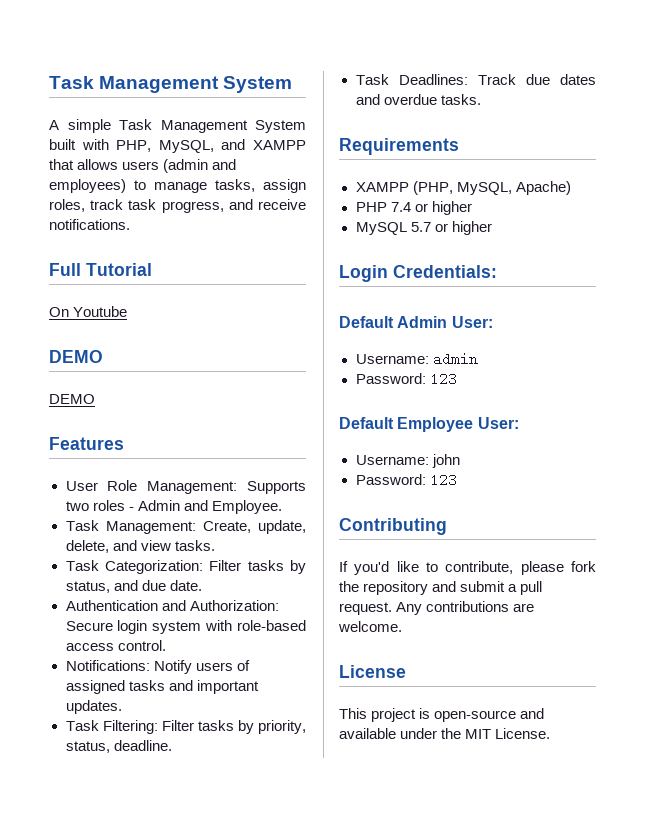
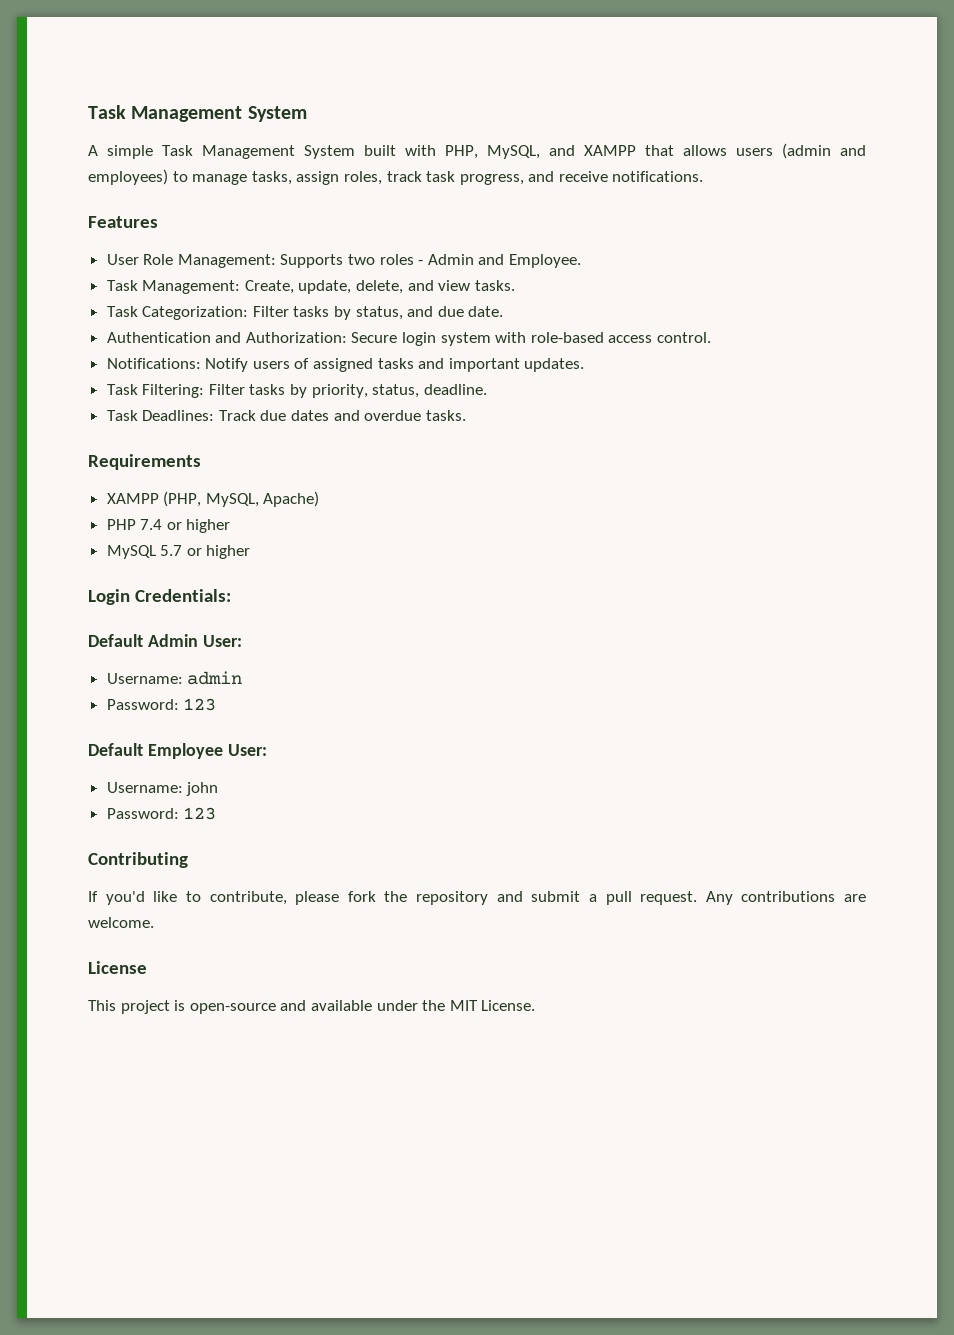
- Full Tutorial
- On Youtube
- DEMO
- DEMO

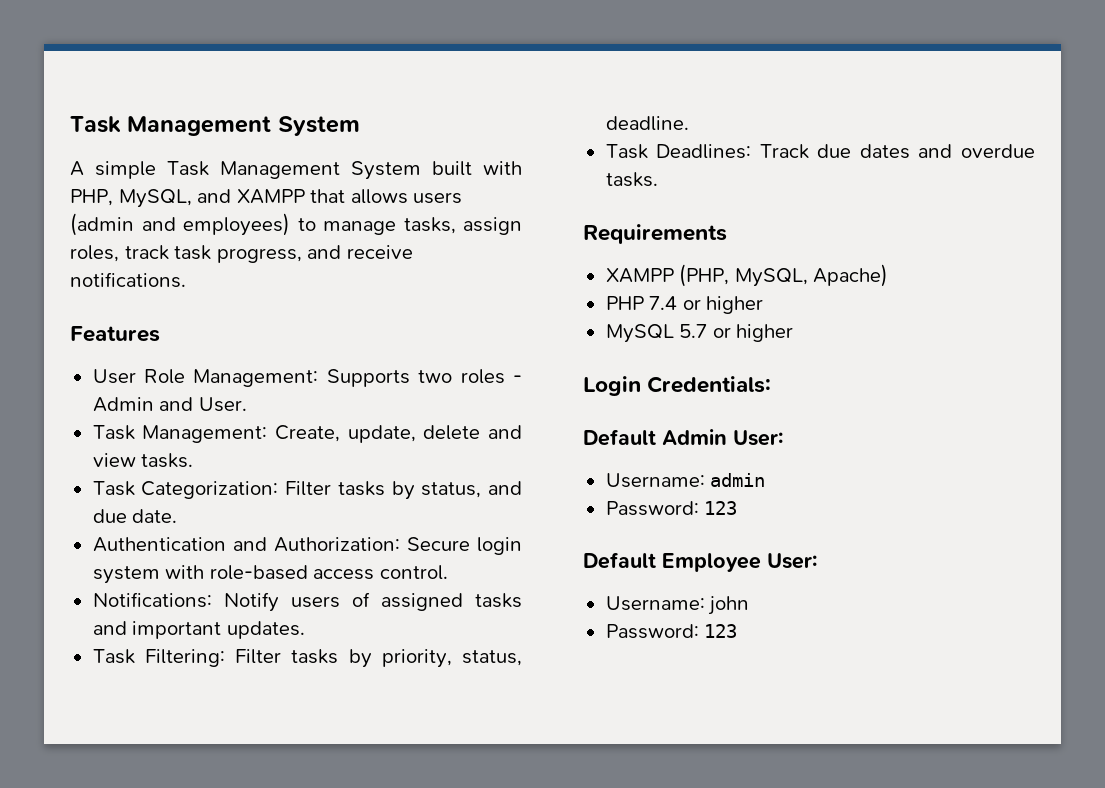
- User Role Management: Supports two roles - Admin and Employee.
+ User Role Management: Supports two roles - Admin and User.
- Task Management: Create, update, delete, and view tasks.
+ Task Management: Create, update, delete and view tasks.
- Contributing
- If you'd like to contribute, please fork the repository and submit a pull request. Any contributions are welcome.
- License
- This project is open-source and available under the MIT License.

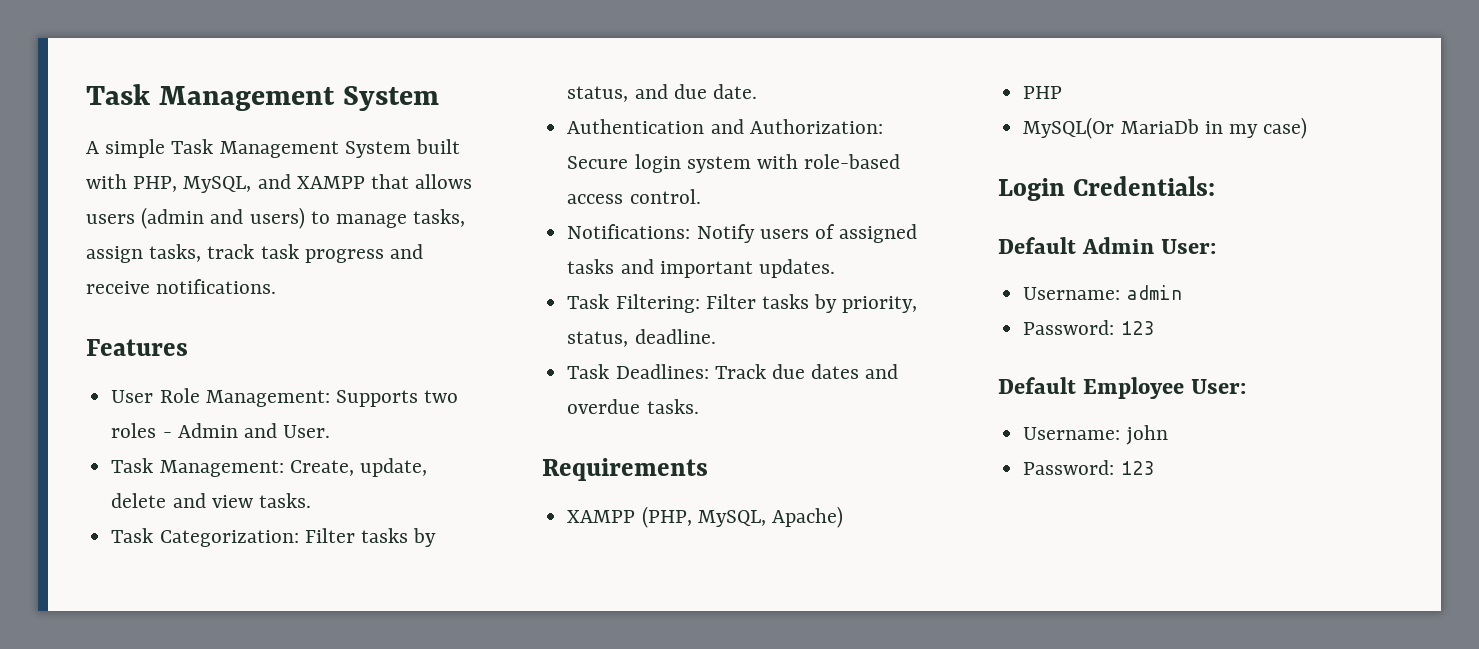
- A simple Task Management System built with PHP, MySQL, and XAMPP that allows users (admin and employees) to manage tasks, assign roles, track task progress, and receive notifications.
+ A simple Task Management System built with PHP, MySQL, and XAMPP that allows users (admin and users) to manage tasks, assign tasks, track task progress and receive notifications.
- PHP 7.4 or higher
- MySQL 5.7 or higher
+ PHP
+ MySQL(Or MariaDb in my case)

